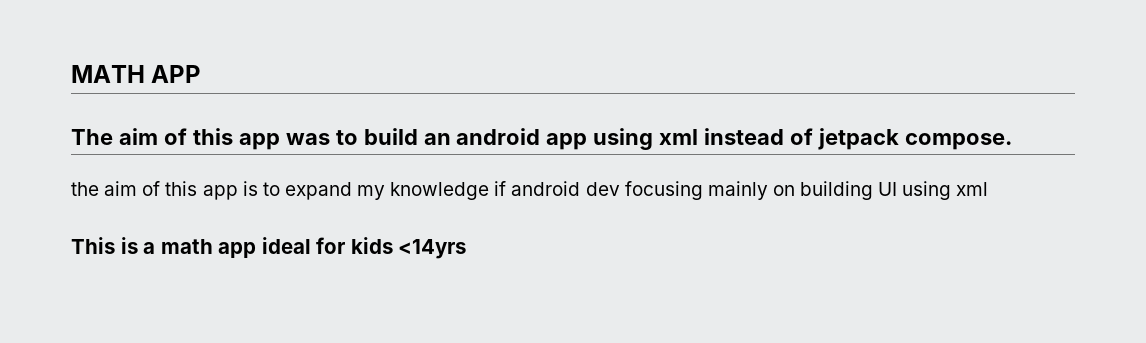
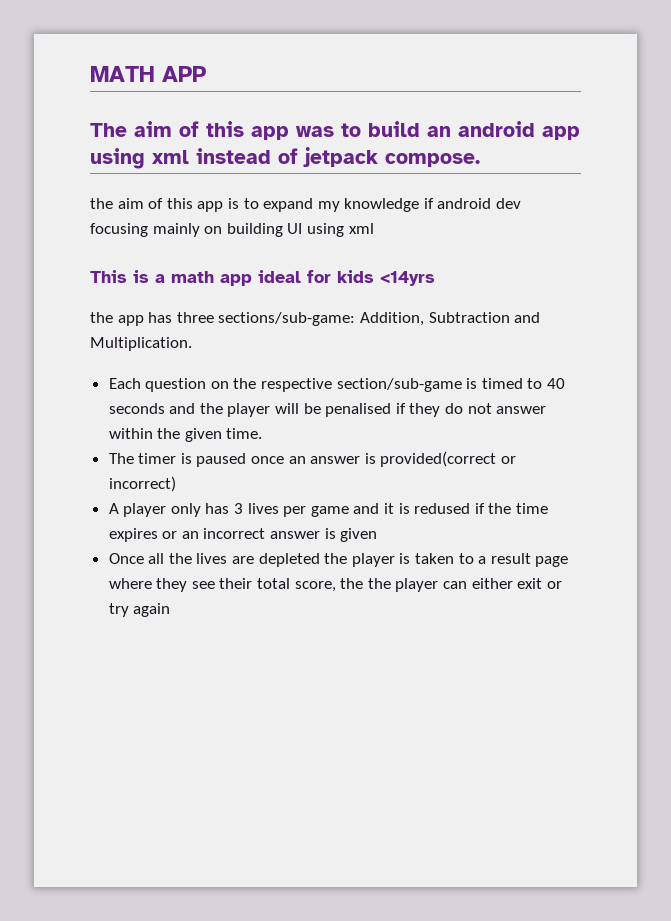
+ the app has three sections/sub-game: Addition, Subtraction and Multiplication.
+ Each question on the respective section/sub-game is timed to 40 seconds and the player will be penalised if they do not answer within the given time.
+ The timer is paused once an answer is provided(correct or incorrect)
+ A player only has 3 lives per game and it is redused if the time expires or an incorrect answer is given
+ Once all the lives are depleted the player is taken to a result page where they see their total score, the the player can either exit or try again

